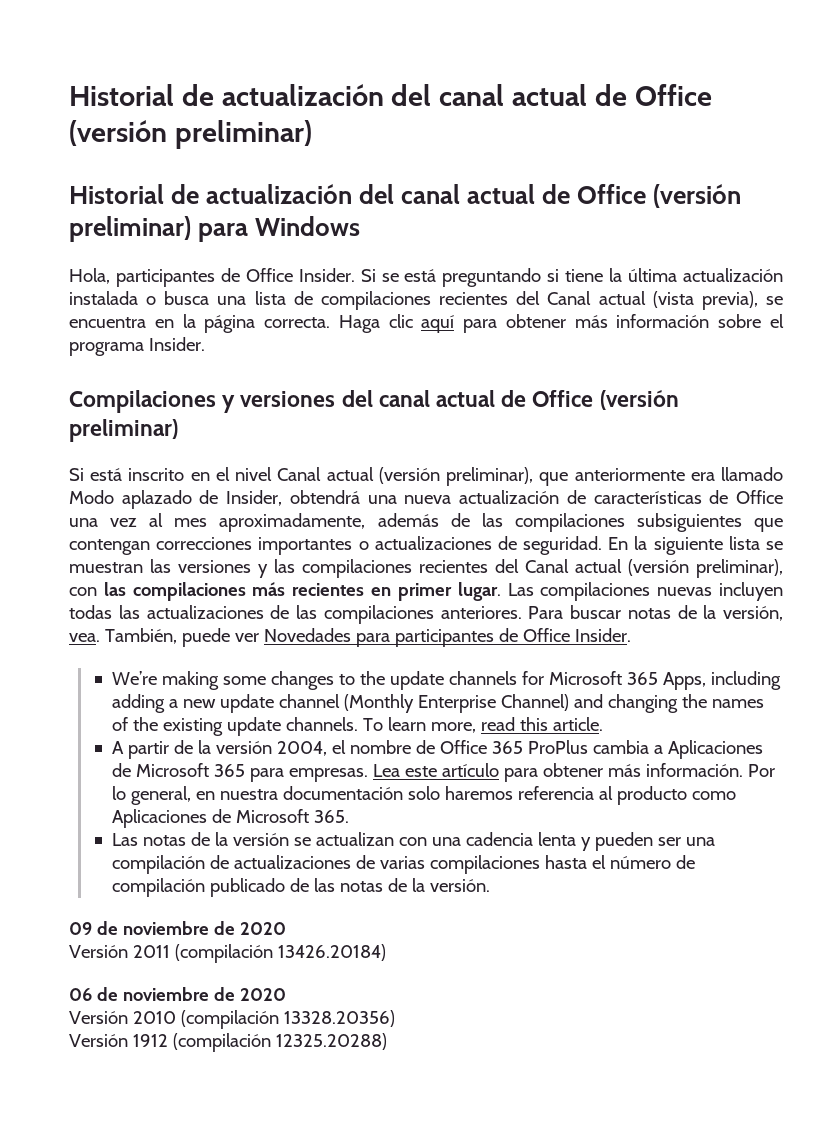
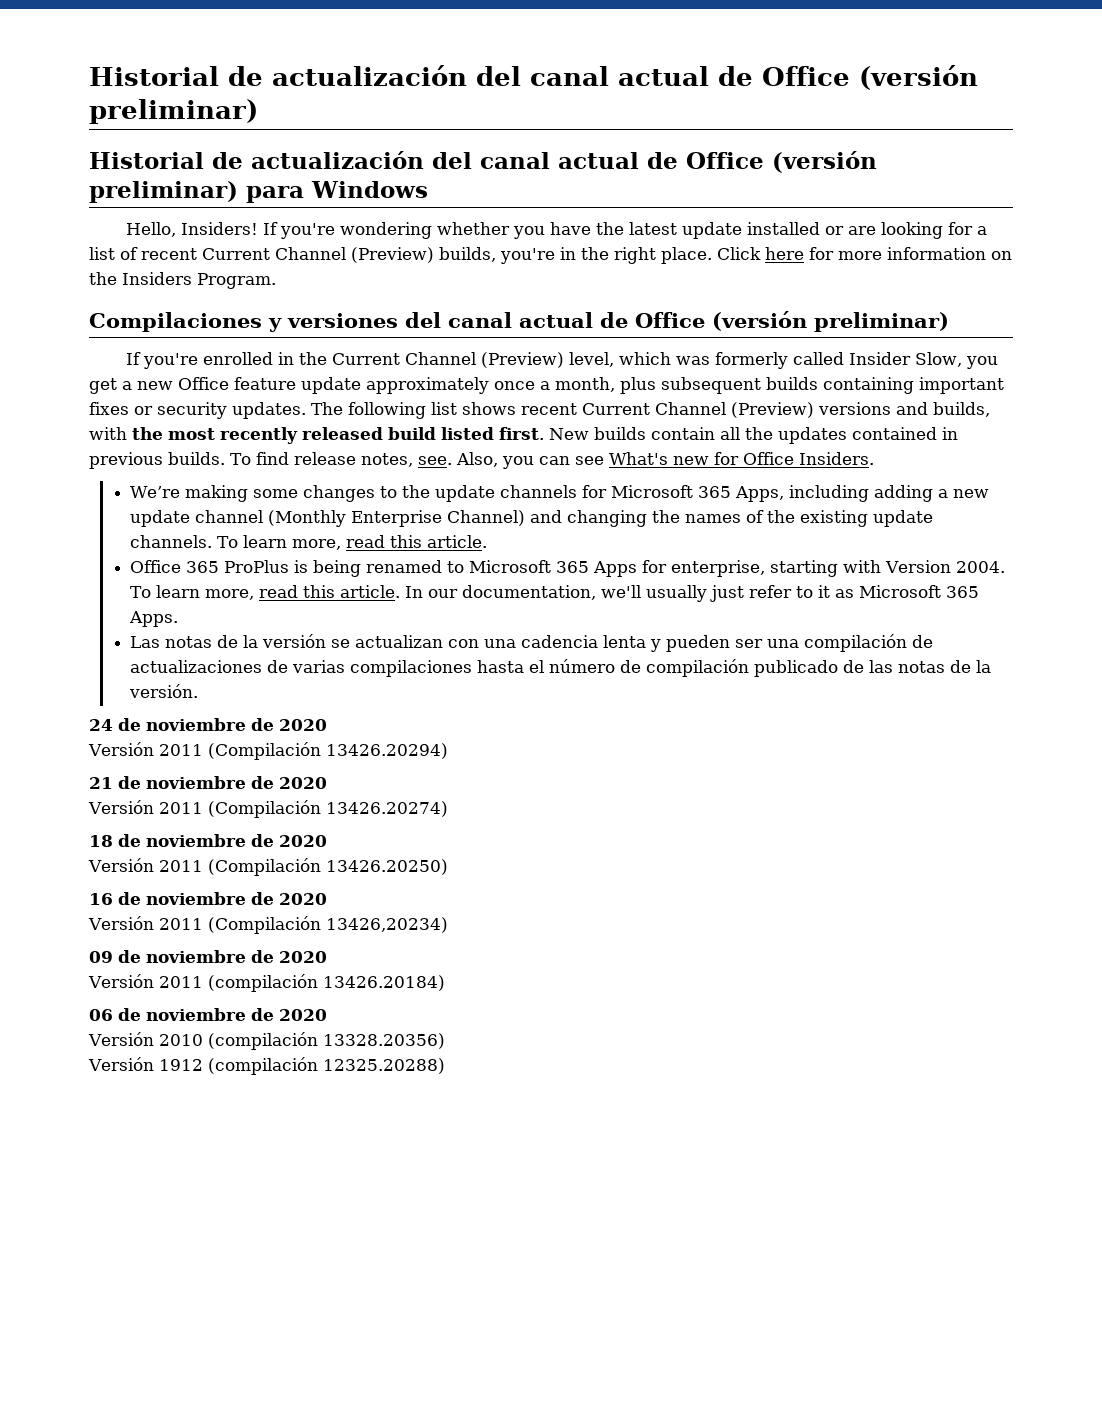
- Hola, participantes de Office Insider. Si se está preguntando si tiene la última actualización instalada o busca una lista de compilaciones recientes del Canal actual (vista previa), se encuentra en la página correcta. Haga clic aquí para obtener más información sobre el programa Insider.
+ Hello, Insiders! If you're wondering whether you have the latest update installed or are looking for a list of recent Current Channel (Preview) builds, you're in the right place. Click here for more information on the Insiders Program.
- Si está inscrito en el nivel Canal actual (versión preliminar), que anteriormente era llamado Modo aplazado de Insider, obtendrá una nueva actualización de características de Office una vez al mes aproximadamente, además de las compilaciones subsiguientes que contengan correcciones importantes o actualizaciones de seguridad. En la siguiente lista se muestran las versiones y las compilaciones recientes del Canal actual (versión preliminar), con las compilaciones más recientes en primer lugar. Las compilaciones nuevas incluyen todas las actualizaciones de las compilaciones anteriores. Para buscar notas de la versión, vea. También, puede ver Novedades para participantes de Office Insider.
+ If you're enrolled in the Current Channel (Preview) level, which was formerly called Insider Slow, you get a new Office feature update approximately once a month, plus subsequent builds containing important fixes or security updates. The following list shows recent Current Channel (Preview) versions and builds, with the most recently released build listed first. New builds contain all the updates contained in previous builds. To find release notes, see. Also, you can see What's new for Office Insiders.
- A partir de la versión 2004, el nombre de Office 365 ProPlus cambia a Aplicaciones de Microsoft 365 para empresas. Lea este artículo para obtener más información. Por lo general, en nuestra documentación solo haremos referencia al producto como Aplicaciones de Microsoft 365.
+ Office 365 ProPlus is being renamed to Microsoft 365 Apps for enterprise, starting with Version 2004. To learn more, read this article. In our documentation, we'll usually just refer to it as Microsoft 365 Apps.
+ 24 de noviembre de 2020
+ Versión 2011 (Compilación 13426.20294)
+ 21 de noviembre de 2020
+ Versión 2011 (Compilación 13426.20274)
+ 18 de noviembre de 2020
+ Versión 2011 (Compilación 13426.20250)
+ 16 de noviembre de 2020
+ Versión 2011 (Compilación 13426,20234)

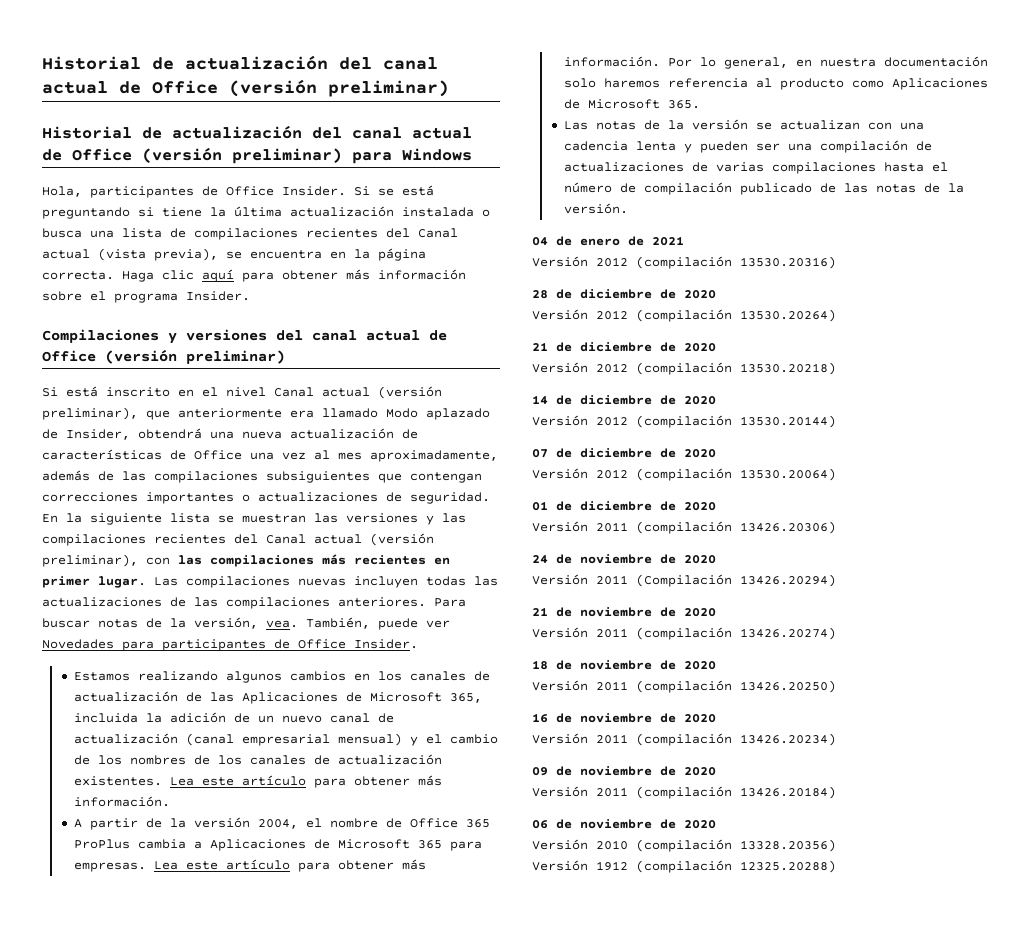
- Hello, Insiders! If you're wondering whether you have the latest update installed or are looking for a list of recent Current Channel (Preview) builds, you're in the right place. Click here for more information on the Insiders Program.
+ Hola, participantes de Office Insider. Si se está preguntando si tiene la última actualización instalada o busca una lista de compilaciones recientes del Canal actual (vista previa), se encuentra en la página correcta. Haga clic aquí para obtener más información sobre el programa Insider.
- If you're enrolled in the Current Channel (Preview) level, which was formerly called Insider Slow, you get a new Office feature update approximately once a month, plus subsequent builds containing important fixes or security updates. The following list shows recent Current Channel (Preview) versions and builds, with the most recently released build listed first. New builds contain all the updates contained in previous builds. To find release notes, see. Also, you can see What's new for Office Insiders.
- We’re making some changes to the update channels for Microsoft 365 Apps, including adding a new update channel (Monthly Enterprise Channel) and changing the names of the existing update channels. To learn more, read this article.
- Office 365 ProPlus is being renamed to Microsoft 365 Apps for enterprise, starting with Version 2004. To learn more, read this article. In our documentation, we'll usually just refer to it as Microsoft 365 Apps.
+ Si está inscrito en el nivel Canal actual (versión preliminar), que anteriormente era llamado Modo aplazado de Insider, obtendrá una nueva actualización de características de Office una vez al mes aproximadamente, además de las compilaciones subsiguientes que contengan correcciones importantes o actualizaciones de seguridad. En la siguiente lista se muestran las versiones y las compilaciones recientes del Canal actual (versión preliminar), con las compilaciones más recientes en primer lugar. Las compilaciones nuevas incluyen todas las actualizaciones de las compilaciones anteriores. Para buscar notas de la versión, vea. También, puede ver Novedades para participantes de Office Insider.
+ Estamos realizando algunos cambios en los canales de actualización de las Aplicaciones de Microsoft 365, incluida la adición de un nuevo canal de actualización (canal empresarial mensual) y el cambio de los nombres de los canales de actualización existentes. Lea este artículo para obtener más información.
+ A partir de la versión 2004, el nombre de Office 365 ProPlus cambia a Aplicaciones de Microsoft 365 para empresas. Lea este artículo para obtener más información. Por lo general, en nuestra documentación solo haremos referencia al producto como Aplicaciones de Microsoft 365.
+ 04 de enero de 2021
+ Versión 2012 (compilación 13530.20316)
+ 28 de diciembre de 2020
+ Versión 2012 (compilación 13530.20264)
+ 21 de diciembre de 2020
+ Versión 2012 (compilación 13530.20218)
+ 14 de diciembre de 2020
+ Versión 2012 (compilación 13530.20144)
+ 07 de diciembre de 2020
+ Versión 2012 (compilación 13530.20064)
+ 01 de diciembre de 2020
+ Versión 2011 (compilación 13426.20306)
- Versión 2011 (Compilación 13426.20274)
+ Versión 2011 (compilación 13426.20274)
- Versión 2011 (Compilación 13426.20250)
+ Versión 2011 (compilación 13426.20250)
- Versión 2011 (Compilación 13426,20234)
+ Versión 2011 (compilación 13426.20234)

